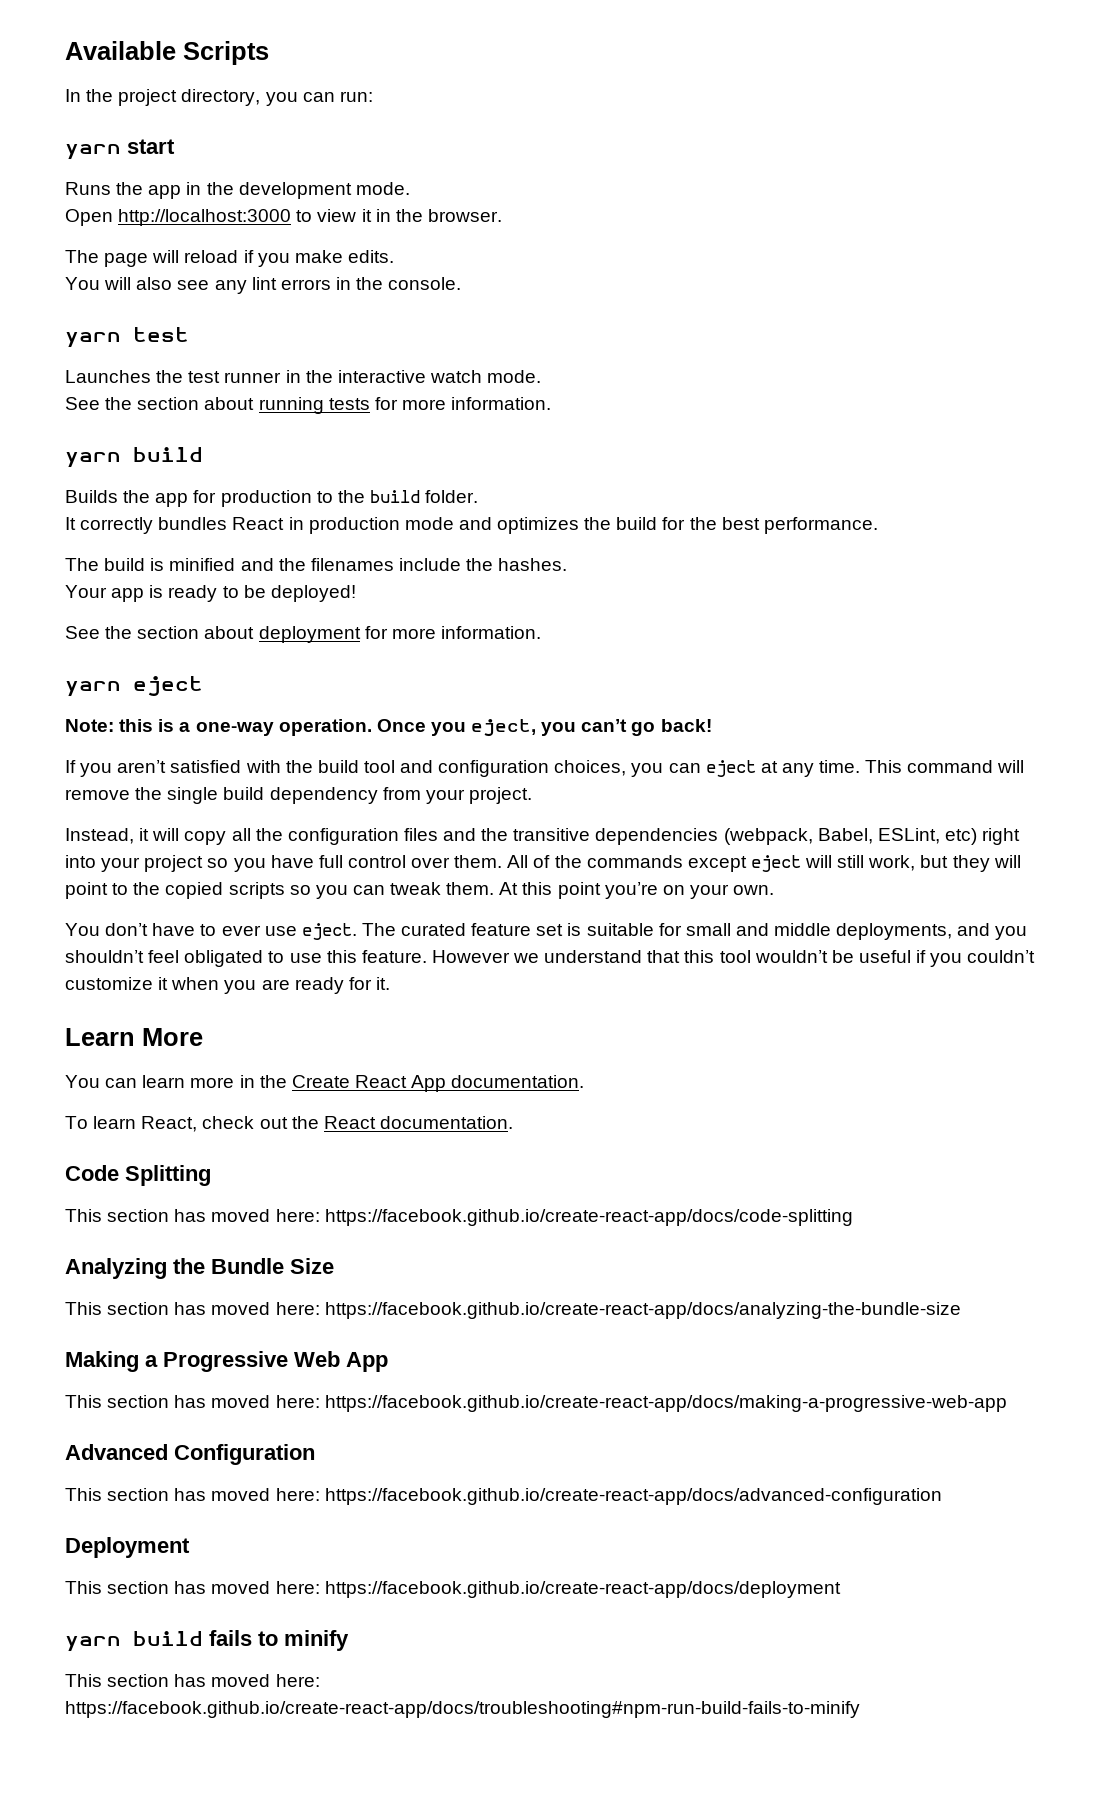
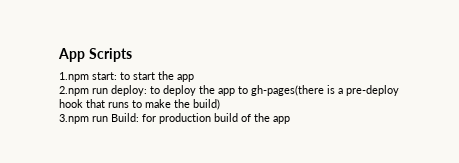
- Available Scripts
+ App Scripts
- In the project directory, you can run:
- yarn start
- Runs the app in the development mode.
- Open http://localhost:3000 to view it in the browser.
- The page will reload if you make edits.
- You will also see any lint errors in the console.
- yarn test
- Launches the test runner in the interactive watch mode.
- See the section about running tests for more information.
- yarn build
- Builds the app for production to the build folder.
- It correctly bundles React in production mode and optimizes the build for the best performance.
- The build is minified and the filenames include the hashes.
- Your app is ready to be deployed!
- See the section about deployment for more information.
- yarn eject
- Note: this is a one-way operation. Once you eject, you can’t go back!
- If you aren’t satisfied with the build tool and configuration choices, you can eject at any time. This command will remove the single build dependency from your project.
- Instead, it will copy all the configuration files and the transitive dependencies (webpack, Babel, ESLint, etc) right into your project so you have full control over them. All of the commands except eject will still work, but they will point to the copied scripts so you can tweak them. At this point you’re on your own.
- You don’t have to ever use eject. The curated feature set is suitable for small and middle deployments, and you shouldn’t feel obligated to use this feature. However we understand that this tool wouldn’t be useful if you couldn’t customize it when you are ready for it.
- Learn More
- You can learn more in the Create React App documentation.
- To learn React, check out the React documentation.
- Code Splitting
- This section has moved here: https://facebook.github.io/create-react-app/docs/code-splitting
- Analyzing the Bundle Size
- This section has moved here: https://facebook.github.io/create-react-app/docs/analyzing-the-bundle-size
- Making a Progressive Web App
- This section has moved here: https://facebook.github.io/create-react-app/docs/making-a-progressive-web-app
- Advanced Configuration
- This section has moved here: https://facebook.github.io/create-react-app/docs/advanced-configuration
- Deployment
- This section has moved here: https://facebook.github.io/create-react-app/docs/deployment
- yarn build fails to minify
- This section has moved here: https://facebook.github.io/create-react-app/docs/troubleshooting#npm-run-build-fails-to-minify
+ 1.npm start: to start the app
+ 2.npm run deploy: to deploy the app to gh-pages(there is a pre-deploy hook that runs to make the build)
+ 3.npm run Build: for production build of the app

